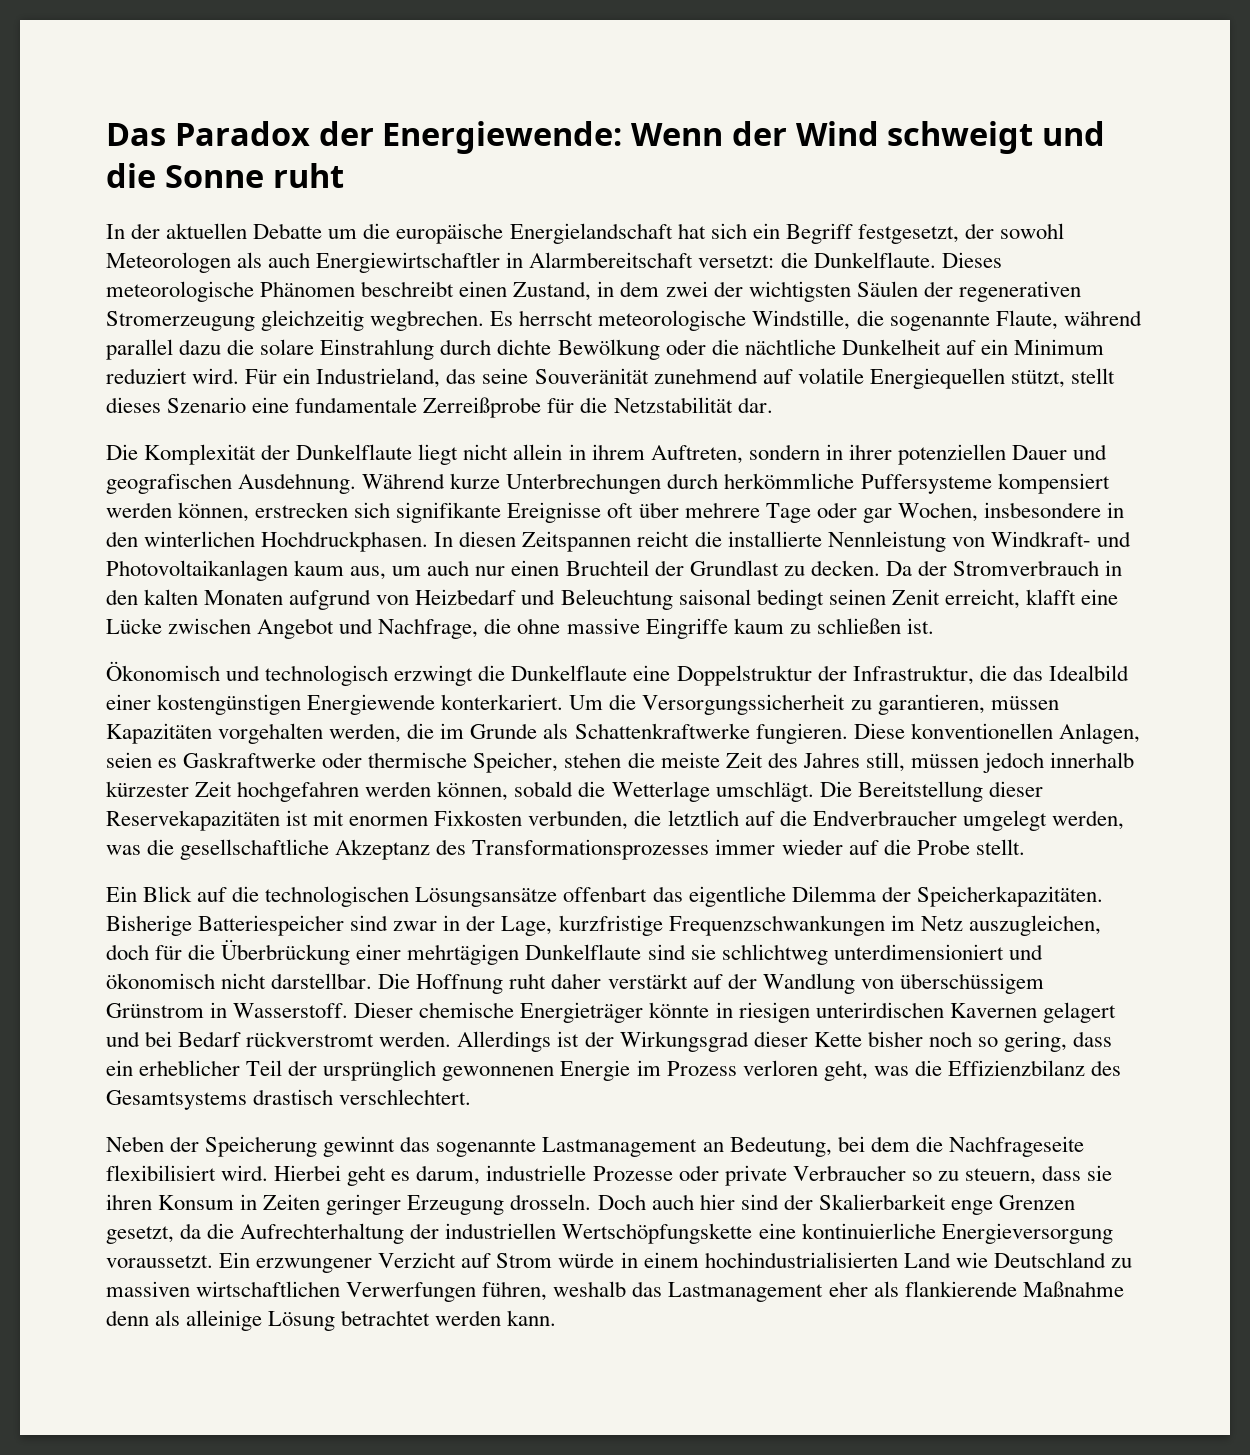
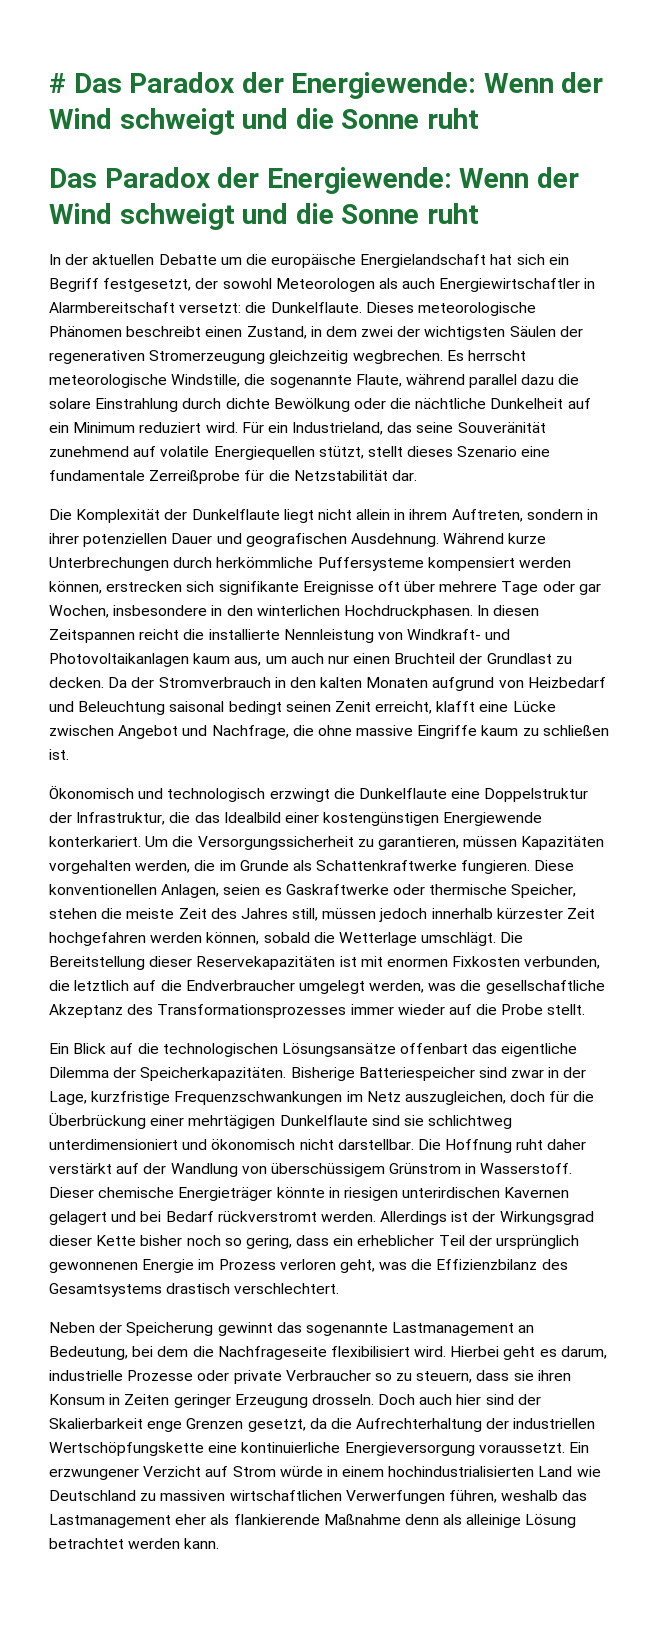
+ # Das Paradox der Energiewende: Wenn der Wind schweigt und die Sonne ruht

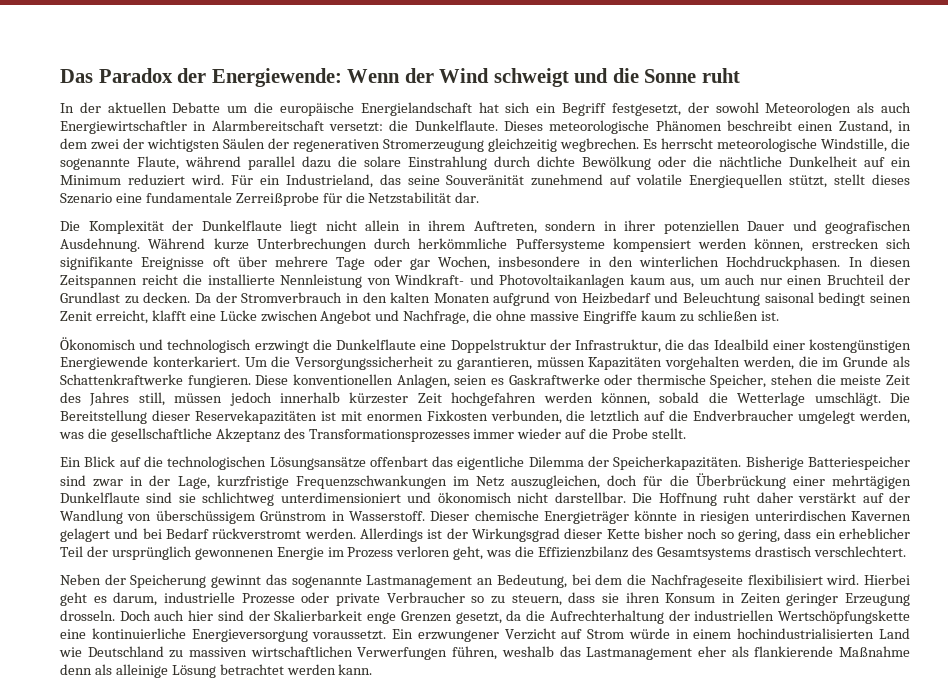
- # Das Paradox der Energiewende: Wenn der Wind schweigt und die Sonne ruht

